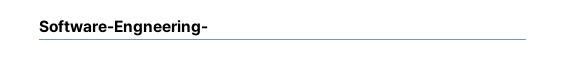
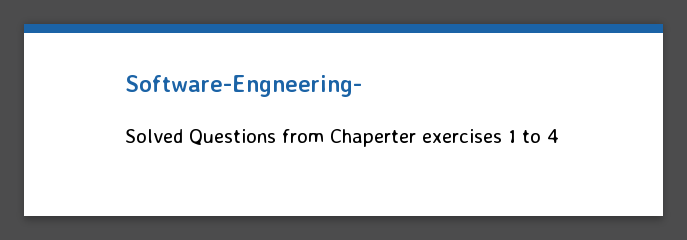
+ Solved Questions from Chaperter exercises 1 to 4

